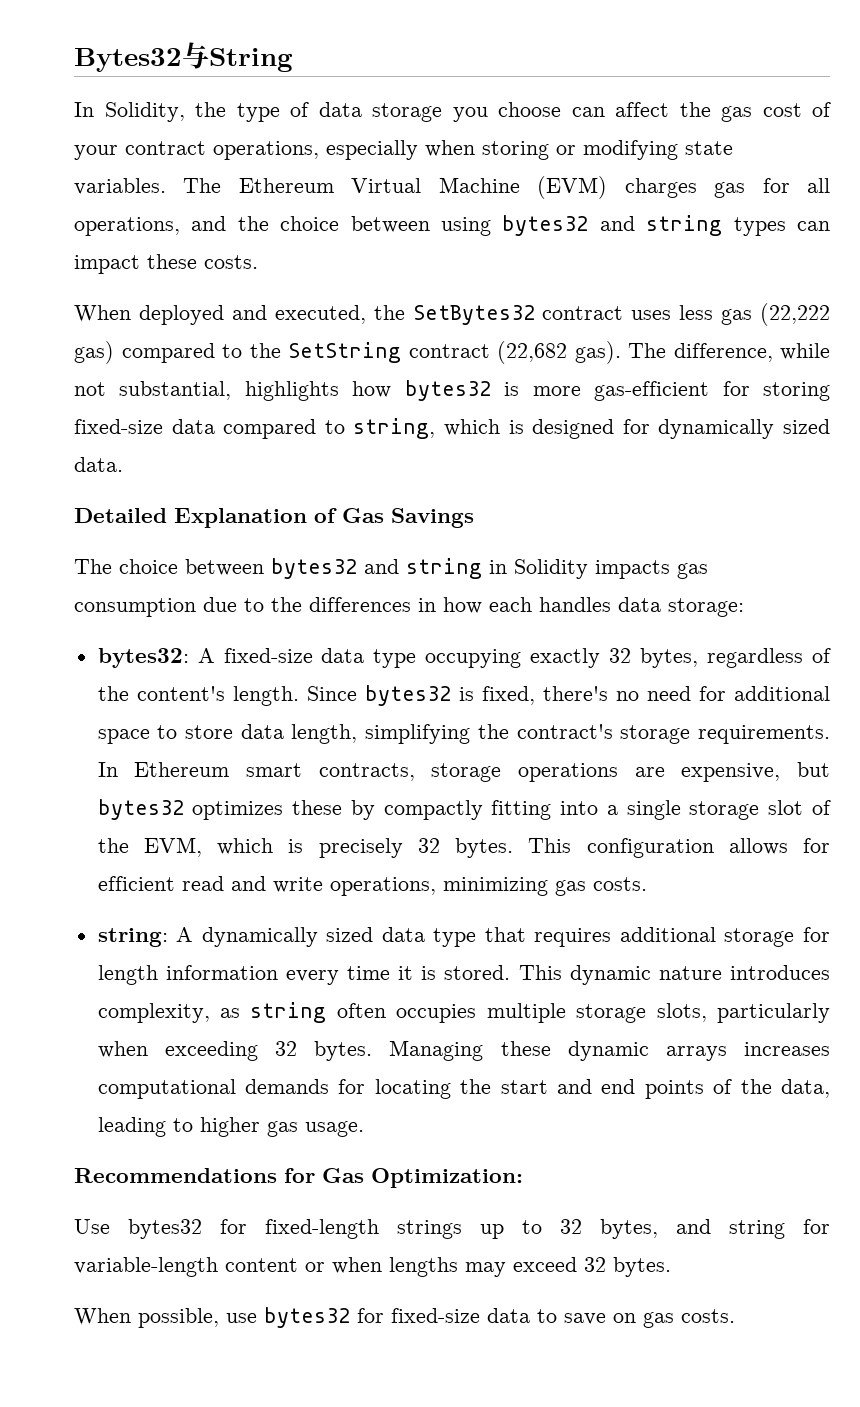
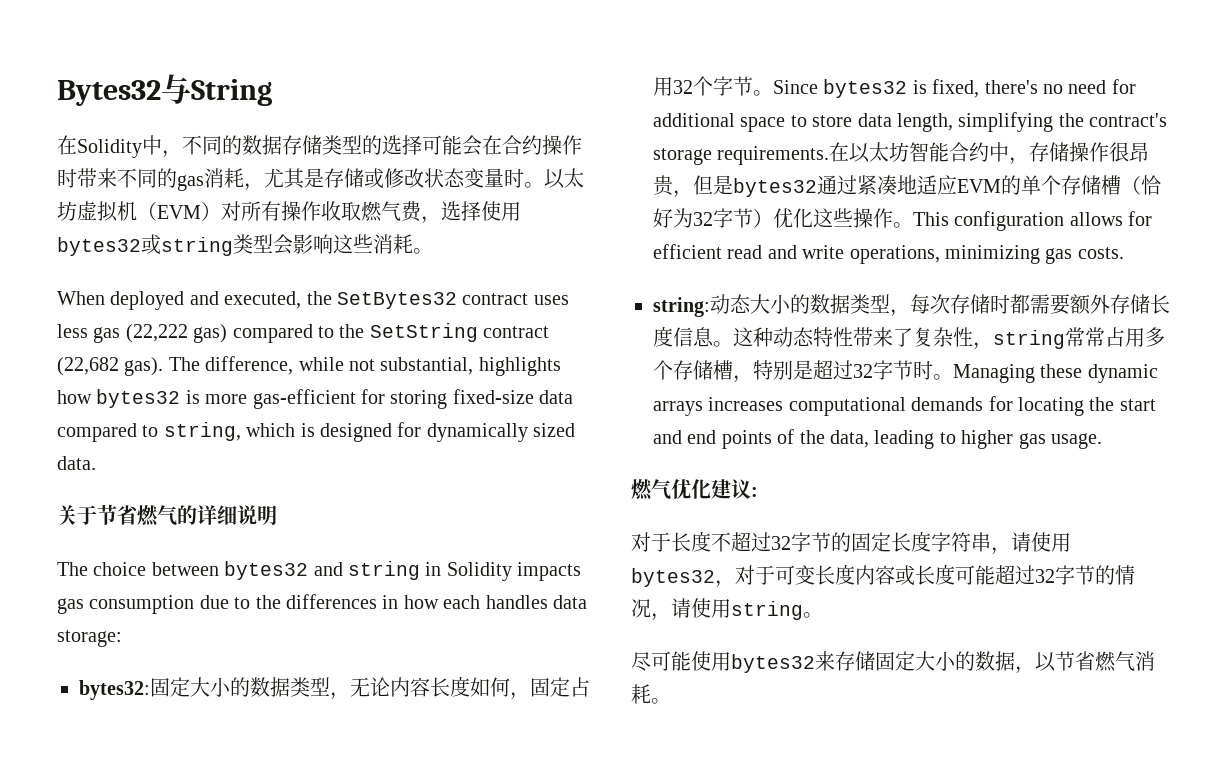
- In Solidity, the type of data storage you choose can affect the gas cost of your contract operations, especially when storing or modifying state variables. The Ethereum Virtual Machine (EVM) charges gas for all operations, and the choice between using bytes32 and string types can impact these costs.
+ 在Solidity中，不同的数据存储类型的选择可能会在合约操作时带来不同的gas消耗，尤其是存储或修改状态变量时。以太坊虚拟机（EVM）对所有操作收取燃气费，选择使用bytes32或string类型会影响这些消耗。
- Detailed Explanation of Gas Savings
+ 关于节省燃气的详细说明
- bytes32: A fixed-size data type occupying exactly 32 bytes, regardless of the content's length.
+ bytes32:固定大小的数据类型，无论内容长度如何，固定占用32个字节。
- In Ethereum smart contracts, storage operations are expensive, but bytes32 optimizes these by compactly fitting into a single storage slot of the EVM, which is precisely 32 bytes.
+ 在以太坊智能合约中，存储操作很昂贵，但是bytes32通过紧凑地适应EVM的单个存储槽（恰好为32字节）优化这些操作。
- string: A dynamically sized data type that requires additional storage for length information every time it is stored. This dynamic nature introduces complexity, as string often occupies multiple storage slots, particularly when exceeding 32 bytes.
+ string:动态大小的数据类型，每次存储时都需要额外存储长度信息。这种动态特性带来了复杂性，string常常占用多个存储槽，特别是超过32字节时。
- Recommendations for Gas Optimization:
- Use bytes32 for fixed-length strings up to 32 bytes, and string for variable-length content or when lengths may exceed 32 bytes.
- When possible, use bytes32 for fixed-size data to save on gas costs.
+ 燃气优化建议:
+ 对于长度不超过32字节的固定长度字符串，请使用bytes32，对于可变长度内容或长度可能超过32字节的情况，请使用string。
+ 尽可能使用bytes32来存储固定大小的数据，以节省燃气消耗。

